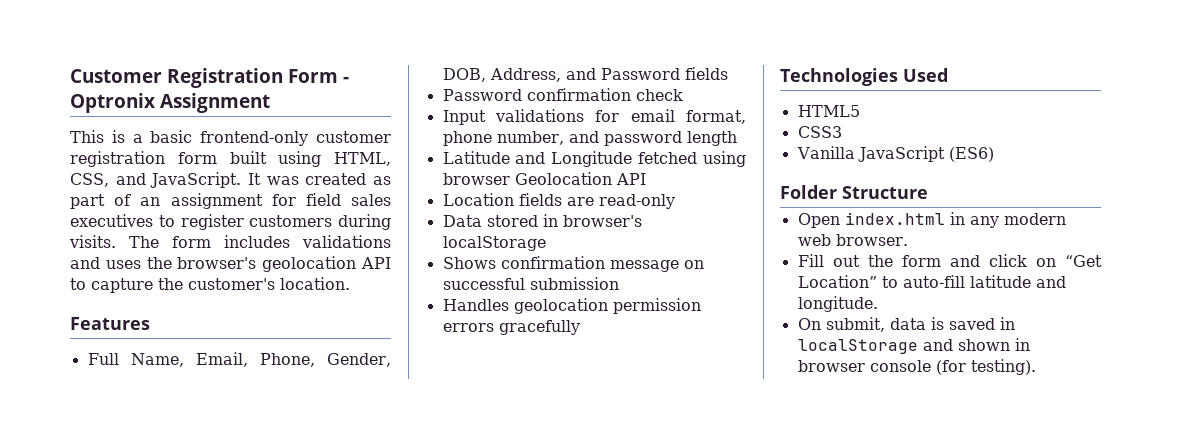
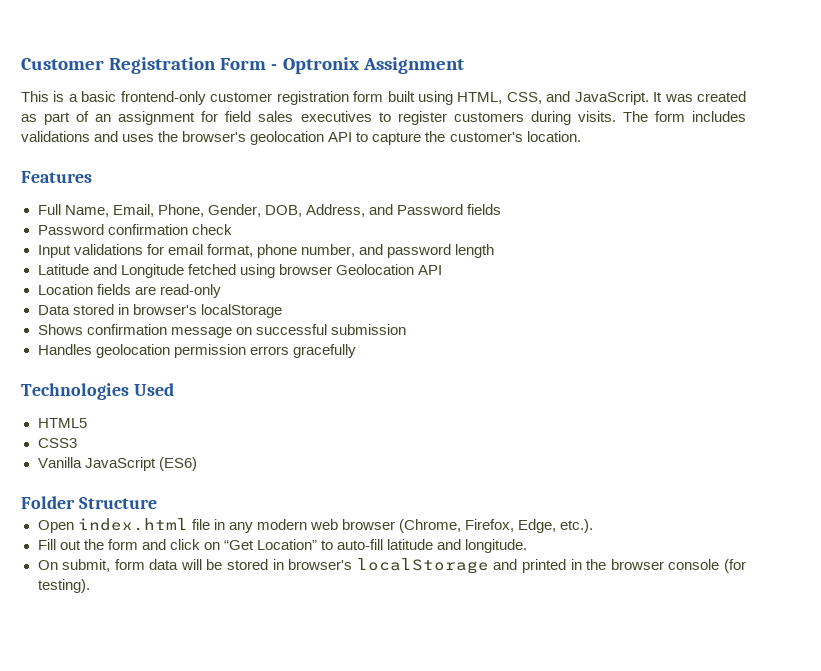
- Open index.html in any modern web browser.
+ Open index.html file in any modern web browser (Chrome, Firefox, Edge, etc.).
- On submit, data is saved in localStorage and shown in browser console (for testing).
+ On submit, form data will be stored in browser's localStorage and printed in the browser console (for testing).

